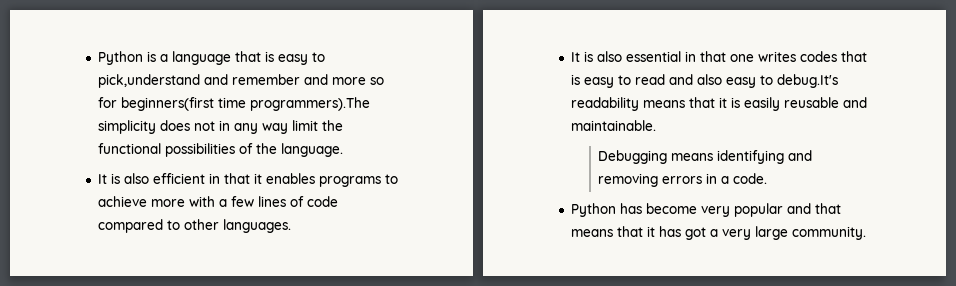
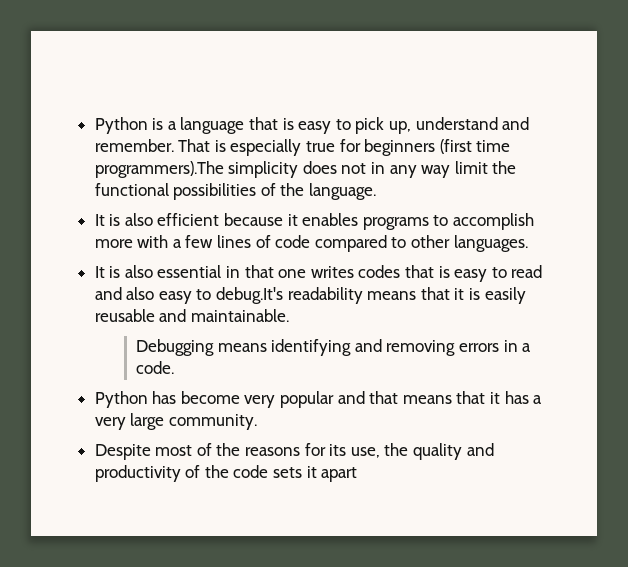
- Python is a language that is easy to pick,understand and remember and more so for beginners(first time programmers).The simplicity does not in any way limit the functional possibilities of the language.
+ Python is a language that is easy to pick up, understand and remember. That is especially true for beginners (first time programmers).The simplicity does not in any way limit the functional possibilities of the language.
- It is also efficient in that it enables programs to achieve more with a few lines of code compared to other languages.
+ It is also efficient because it enables programs to accomplish more with a few lines of code compared to other languages.
- Python has become very popular and that means that it has got a very large community.
+ Python has become very popular and that means that it has a very large community.
+ Despite most of the reasons for its use, the quality and productivity of the code sets it apart

